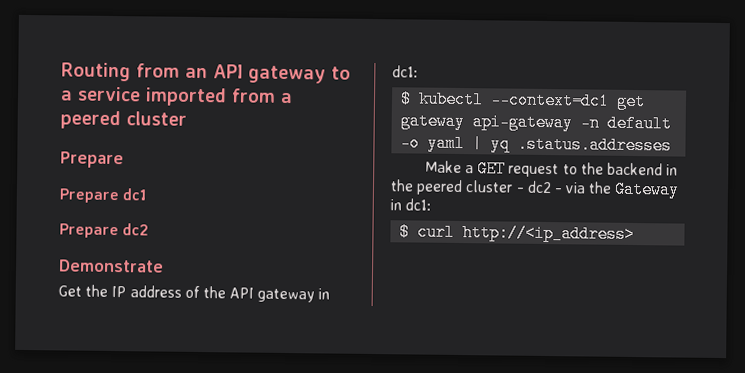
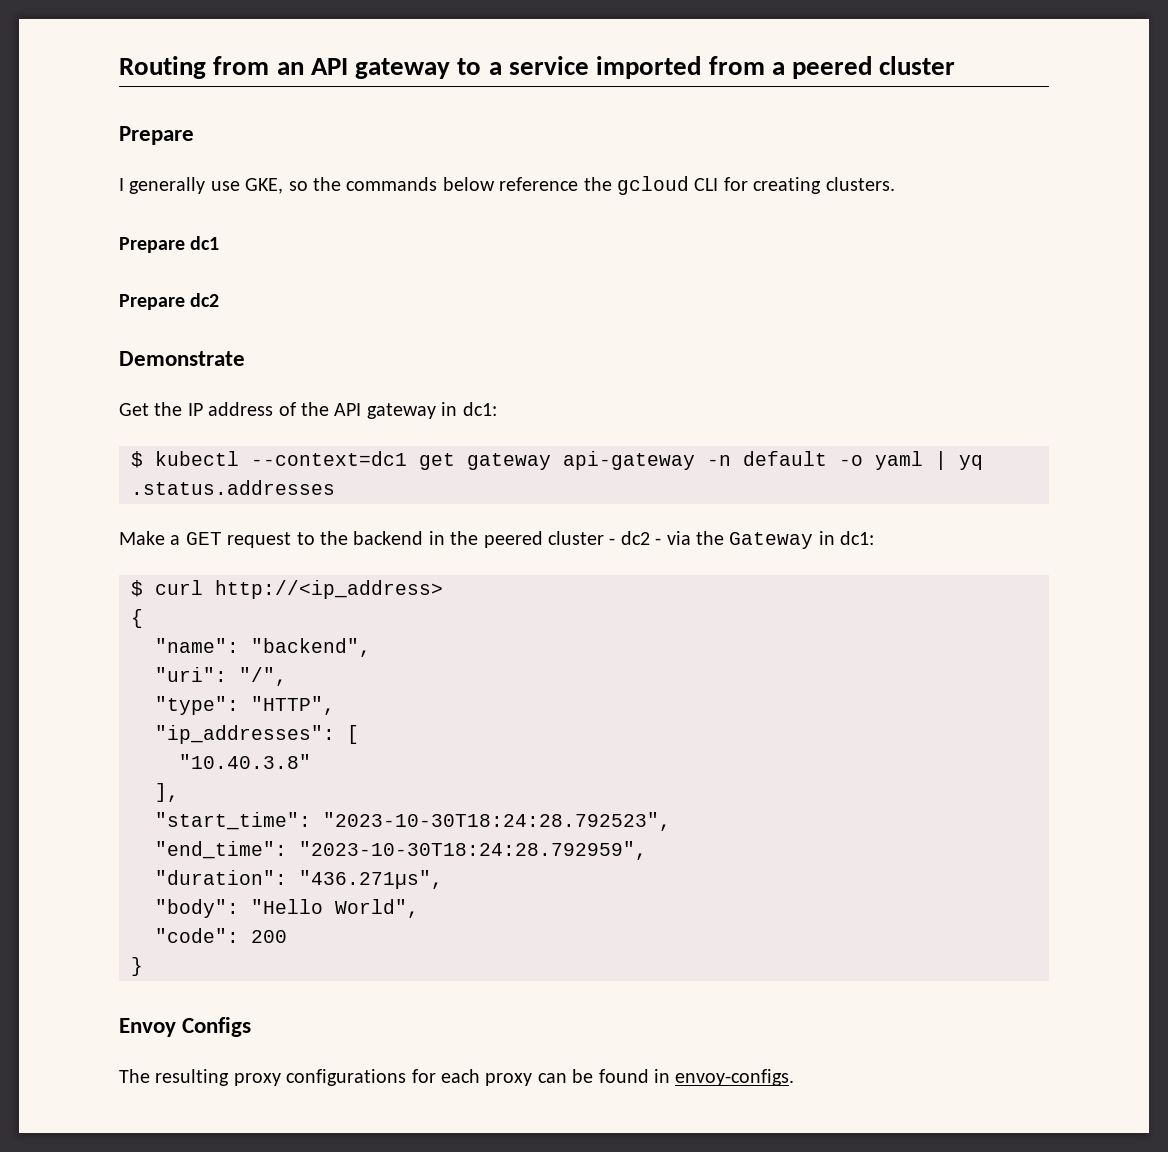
+ I generally use GKE, so the commands below reference the gcloud CLI for creating clusters.
+ {
+ "name": "backend",
+ "uri": "/",
+ "type": "HTTP",
+ "ip_addresses": [
+ "10.40.3.8"
+ ],
+ "start_time": "2023-10-30T18:24:28.792523",
+ "end_time": "2023-10-30T18:24:28.792959",
+ "duration": "436.271µs",
+ "body": "Hello World",
+ "code": 200
+ }
+ Envoy Configs
+ The resulting proxy configurations for each proxy can be found in envoy-configs.

